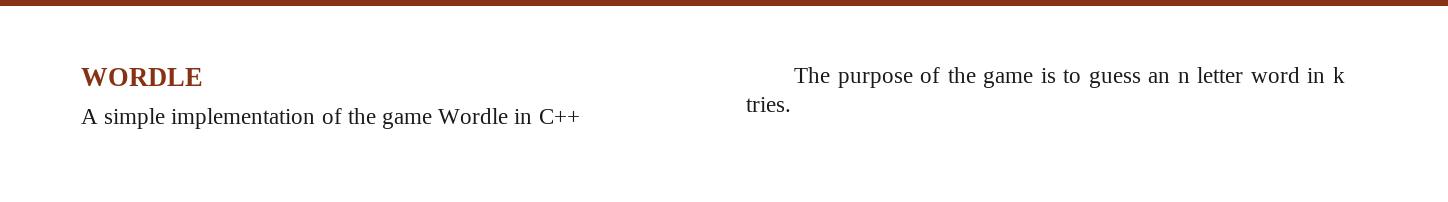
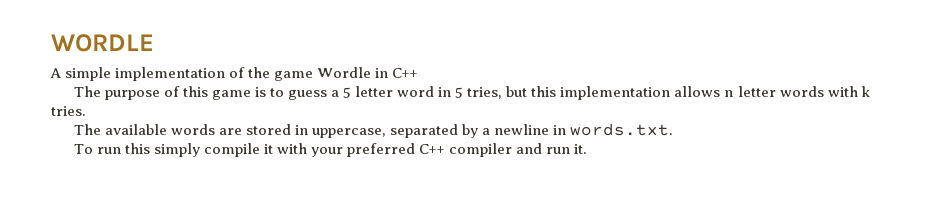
- The purpose of the game is to guess an n letter word in k tries.
+ The purpose of this game is to guess a 5 letter word in 5 tries, but this implementation allows n letter words with k tries.
+ The available words are stored in uppercase, separated by a newline in words.txt.
+ To run this simply compile it with your preferred C++ compiler and run it.

